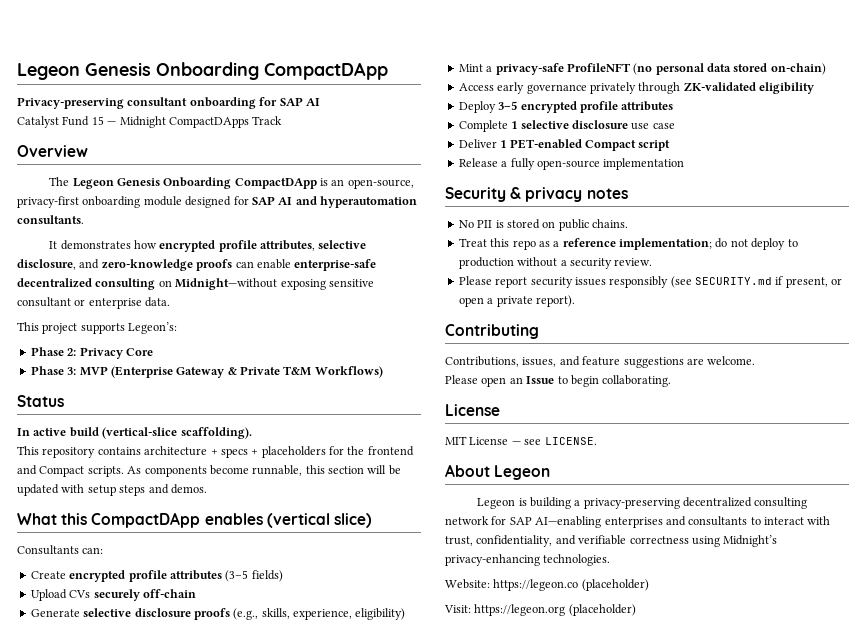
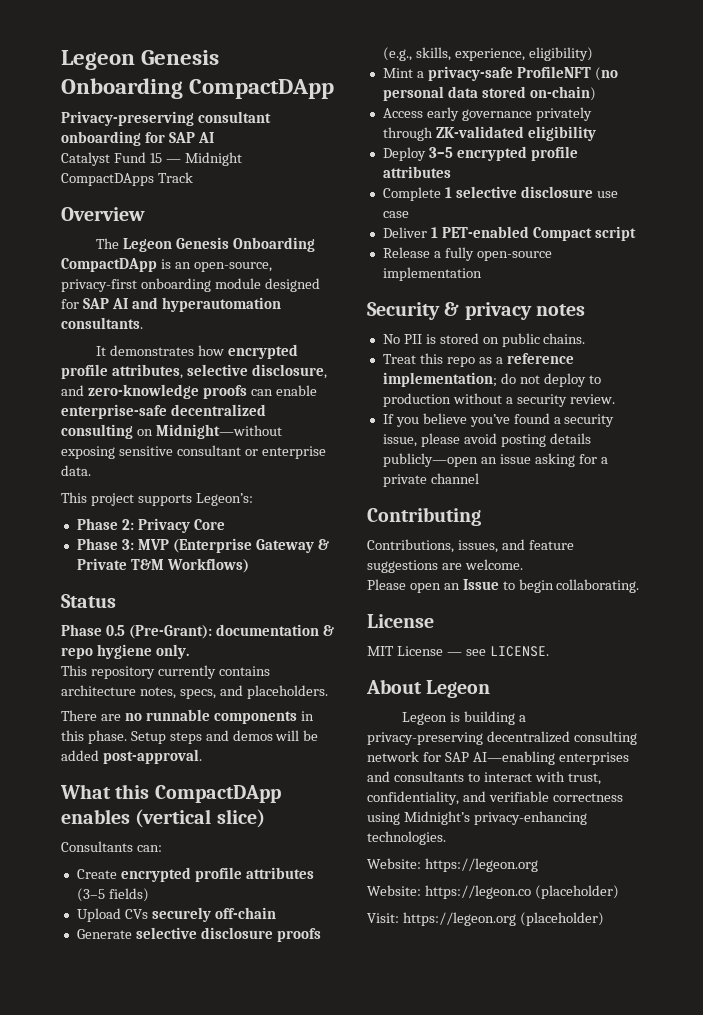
- In active build (vertical-slice scaffolding).
+ Phase 0.5 (Pre-Grant): documentation & repo hygiene only.
- This repository contains architecture + specs + placeholders for the frontend and Compact scripts. As components become runnable, this section will be updated with setup steps and demos.
+ This repository currently contains architecture notes, specs, and placeholders.
+ There are no runnable components in this phase. Setup steps and demos will be added post-approval.
- Please report security issues responsibly (see SECURITY.md if present, or open a private report).
+ If you believe you’ve found a security issue, please avoid posting details publicly—open an issue asking for a private channel
+ Website: https://legeon.org

